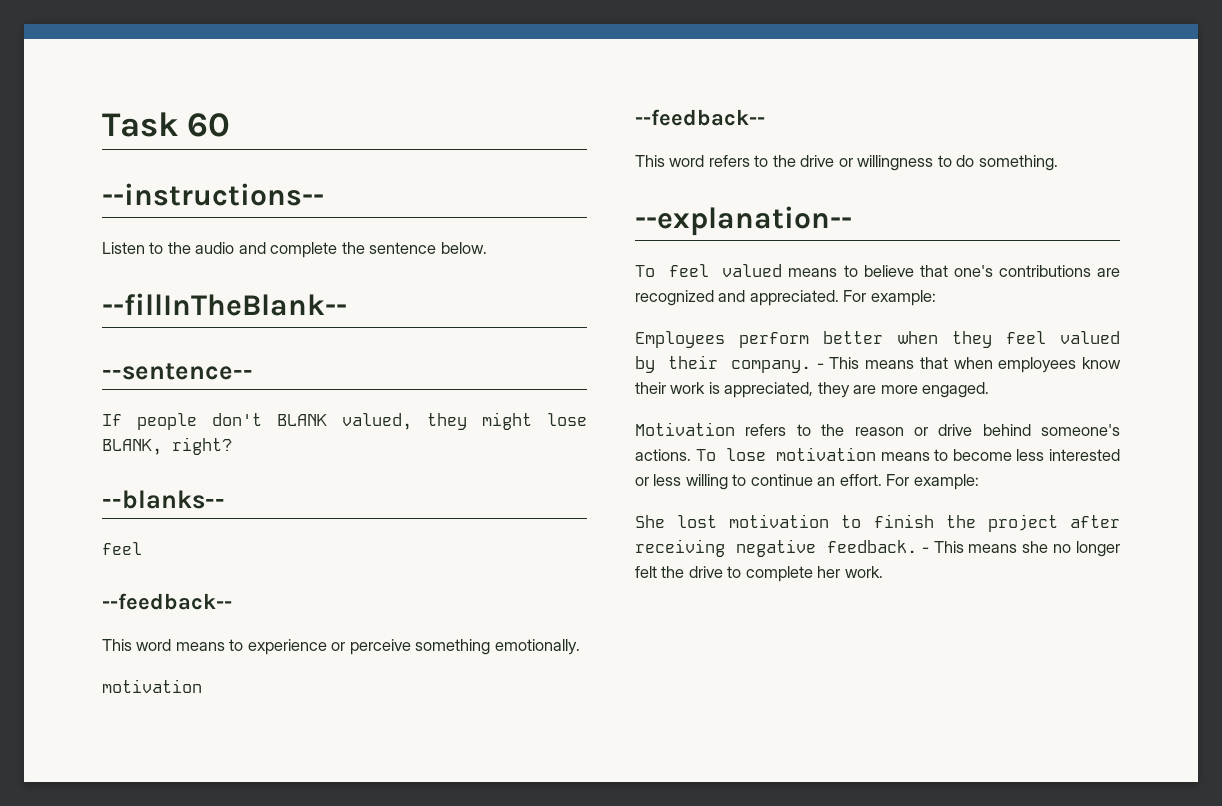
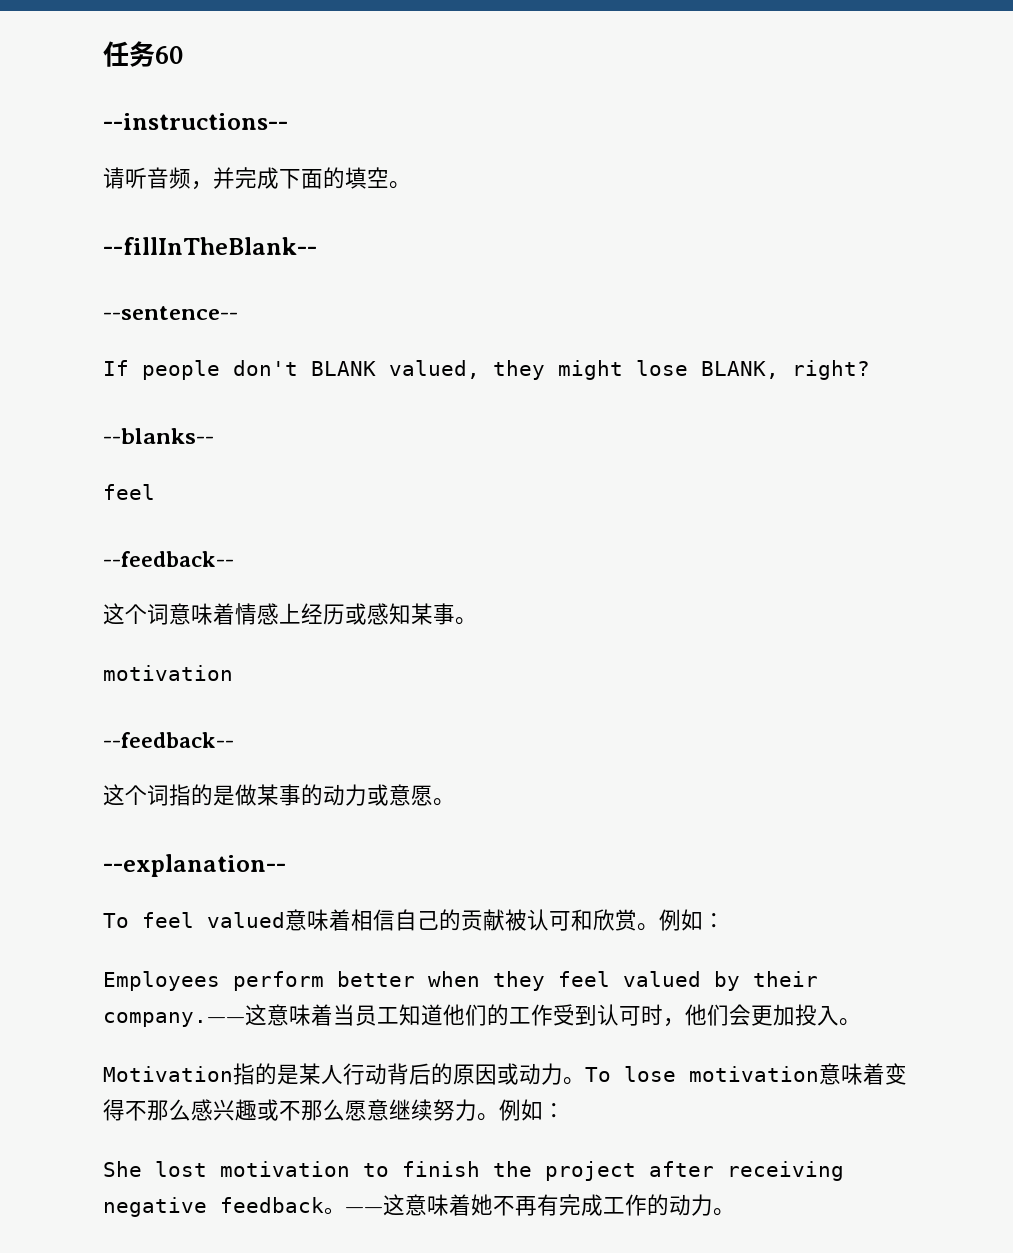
- Task 60
+ 任务60
- Listen to the audio and complete the sentence below.
+ 请听音频，并完成下面的填空。
- This word means to experience or perceive something emotionally.
+ 这个词意味着情感上经历或感知某事。
  motivation
  --feedback--
- This word refers to the drive or willingness to do something.
+ 这个词指的是做某事的动力或意愿。
  --explanation--
- To feel valued means to believe that one's contributions are recognized and appreciated. For example:
+ To feel valued意味着相信自己的贡献被认可和欣赏。例如：
- Employees perform better when they feel valued by their company. - This means that when employees know their work is appreciated, they are more engaged.
- Motivation refers to the reason or drive behind someone's actions. To lose motivation means to become less interested or less willing to continue an effort. For example:
+ Employees perform better when they feel valued by their company.——这意味着当员工知道他们的工作受到认可时，他们会更加投入。
+ Motivation指的是某人行动背后的原因或动力。To lose motivation意味着变得不那么感兴趣或不那么愿意继续努力。例如：
- She lost motivation to finish the project after receiving negative feedback. - This means she no longer felt the drive to complete her work.
+ She lost motivation to finish the project after receiving negative feedback。——这意味着她不再有完成工作的动力。

